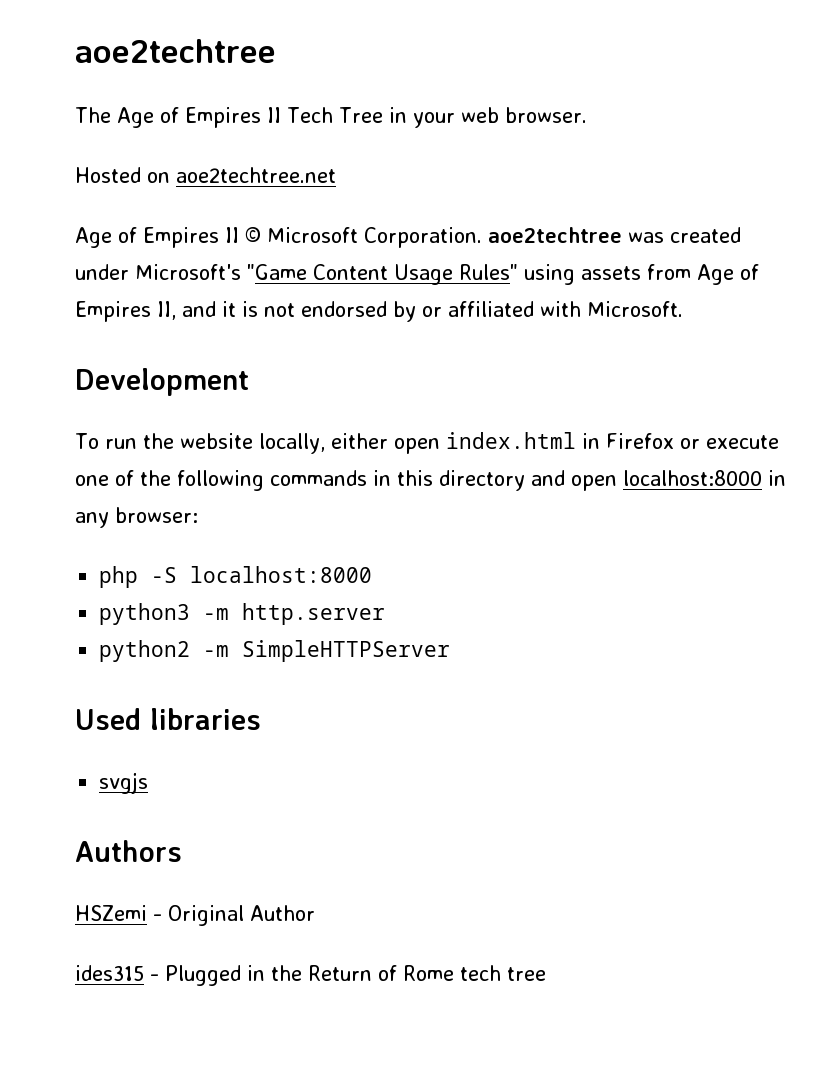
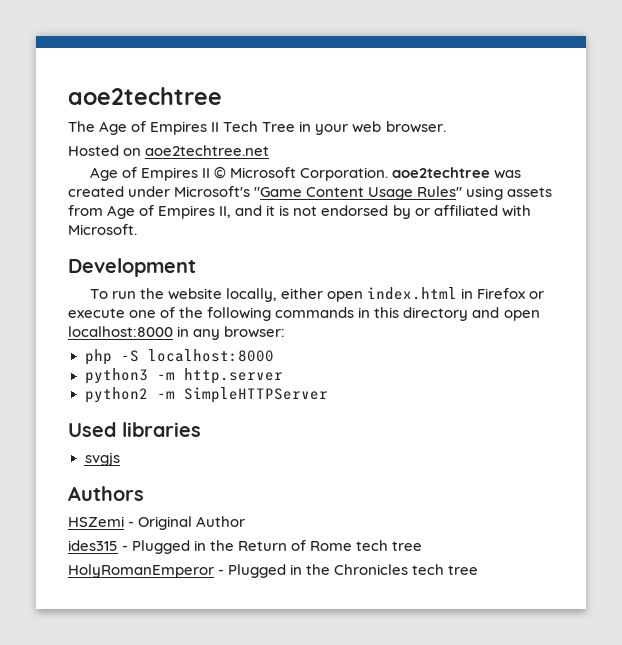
+ HolyRomanEmperor - Plugged in the Chronicles tech tree

